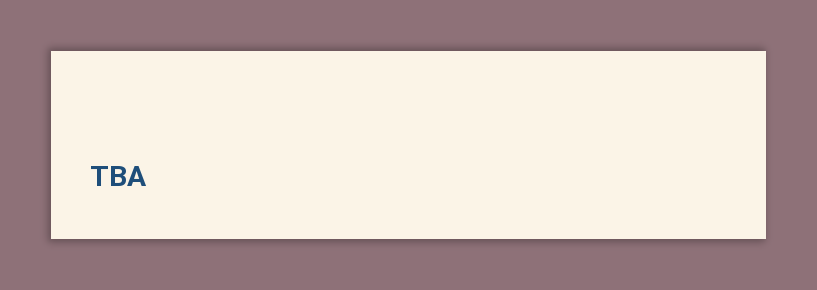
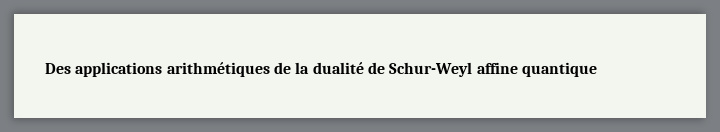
- TBA
+ Des applications arithmétiques de la dualité de Schur-Weyl affine quantique

